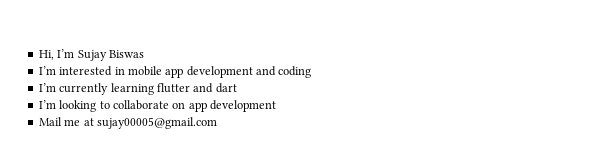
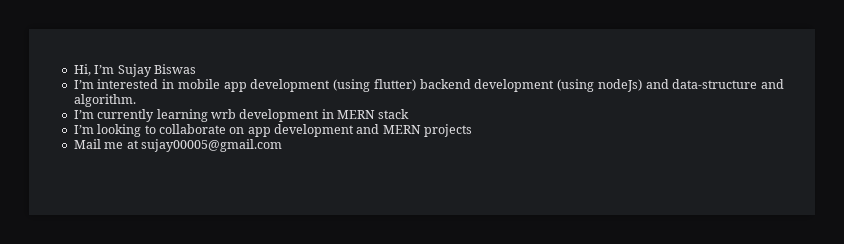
- I’m interested in mobile app development and coding
- I’m currently learning flutter and dart
+ I’m interested in mobile app development (using flutter) backend development (using nodeJs) and data-structure and algorithm.
+ I’m currently learning wrb development in MERN stack
- I’m looking to collaborate on app development
+ I’m looking to collaborate on app development and MERN projects

